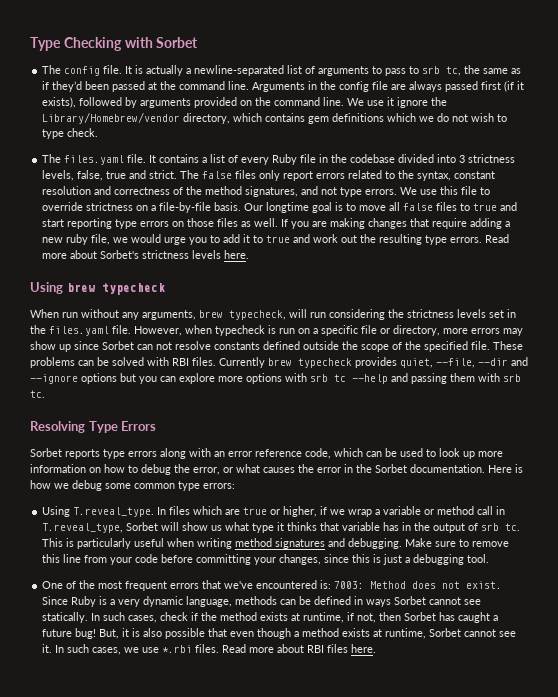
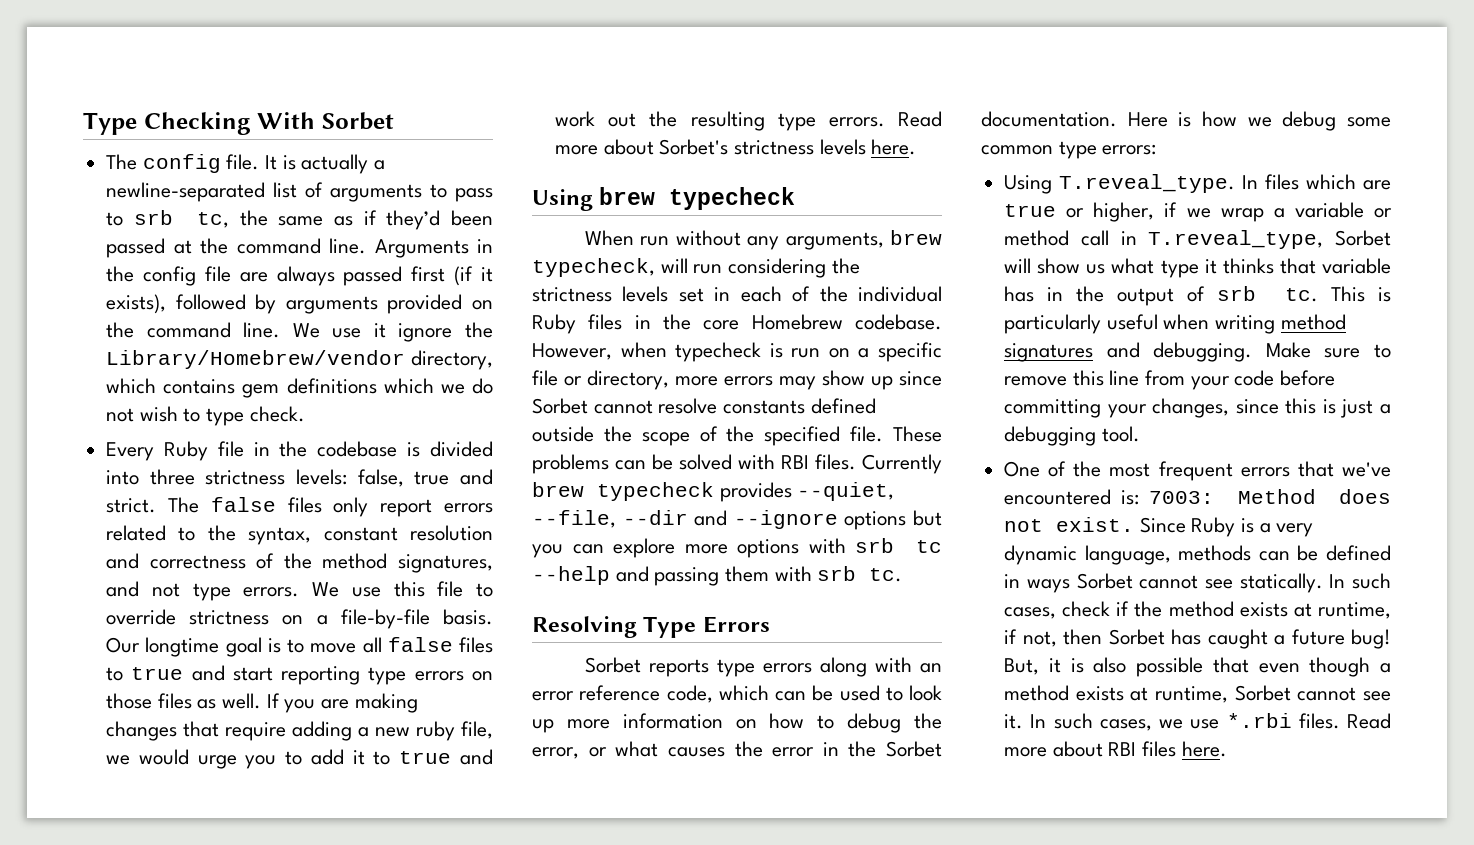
- Type Checking with Sorbet
+ Type Checking With Sorbet
- The files.yaml file. It contains a list of every Ruby file in the codebase divided into 3 strictness levels, false, true and strict.
+ Every Ruby file in the codebase is divided into three strictness levels: false, true and strict.
- When run without any arguments, brew typecheck, will run considering the strictness levels set in the files.yaml file.
+ When run without any arguments, brew typecheck, will run considering the strictness levels set in each of the individual Ruby files in the core Homebrew codebase.
- However, when typecheck is run on a specific file or directory, more errors may show up since Sorbet can not resolve constants defined outside the scope of the specified file.
+ However, when typecheck is run on a specific file or directory, more errors may show up since Sorbet cannot resolve constants defined outside the scope of the specified file.
- Currently brew typecheck provides quiet, --file, --dir and --ignore options but you can explore more options with srb tc --help and passing them with srb tc.
+ Currently brew typecheck provides --quiet, --file, --dir and --ignore options but you can explore more options with srb tc --help and passing them with srb tc.

